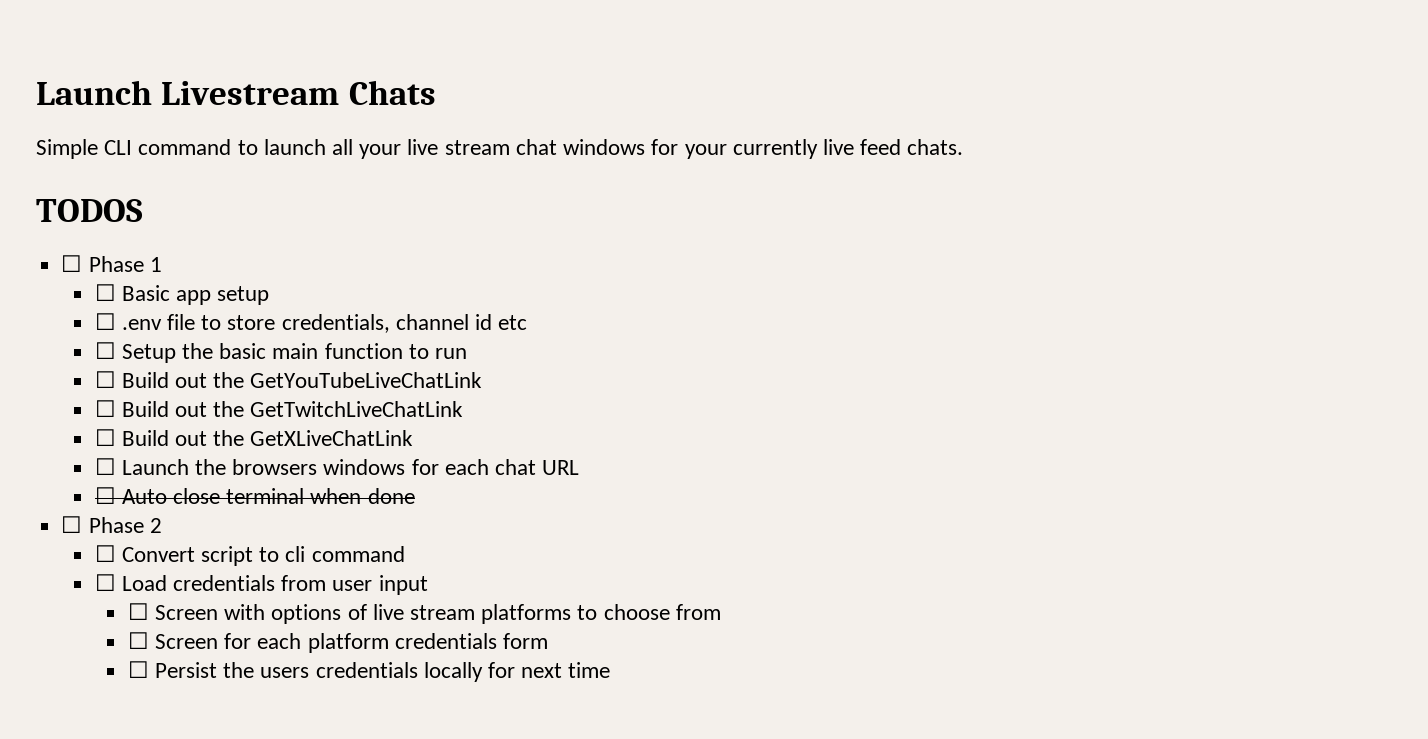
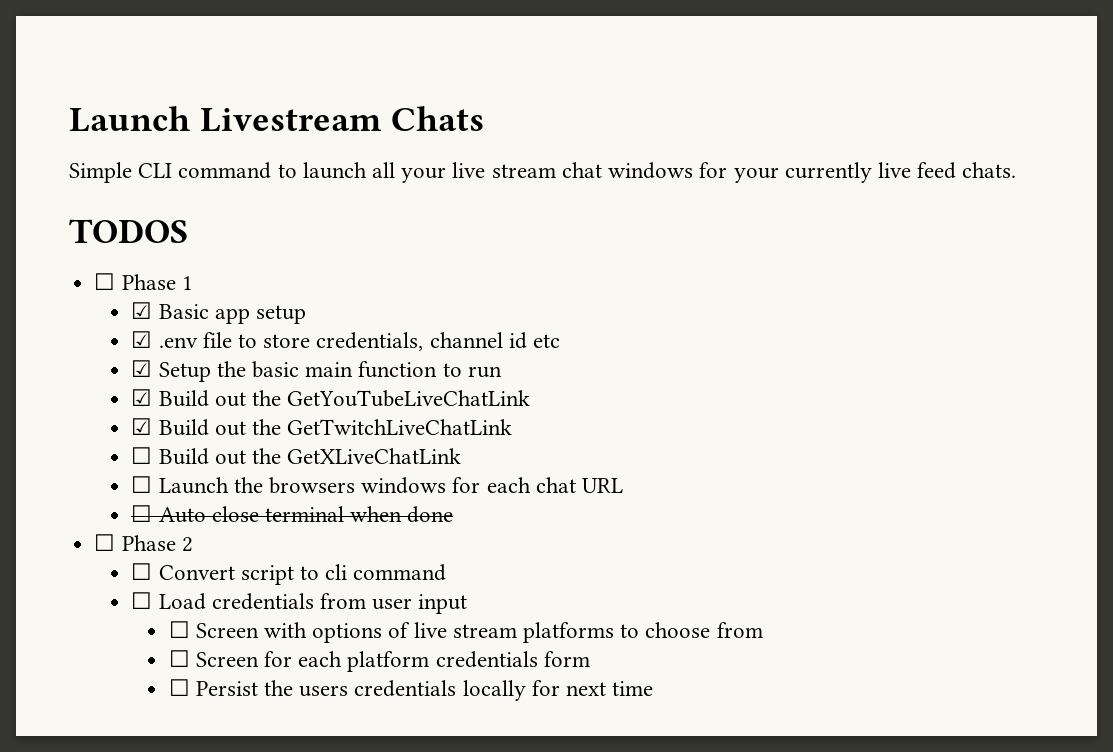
- ☐ Basic app setup
+ ☑ Basic app setup
- ☐ .env file to store credentials, channel id etc
+ ☑ .env file to store credentials, channel id etc
- ☐ Setup the basic main function to run
+ ☑ Setup the basic main function to run
- ☐ Build out the GetYouTubeLiveChatLink
+ ☑ Build out the GetYouTubeLiveChatLink
- ☐ Build out the GetTwitchLiveChatLink
+ ☑ Build out the GetTwitchLiveChatLink

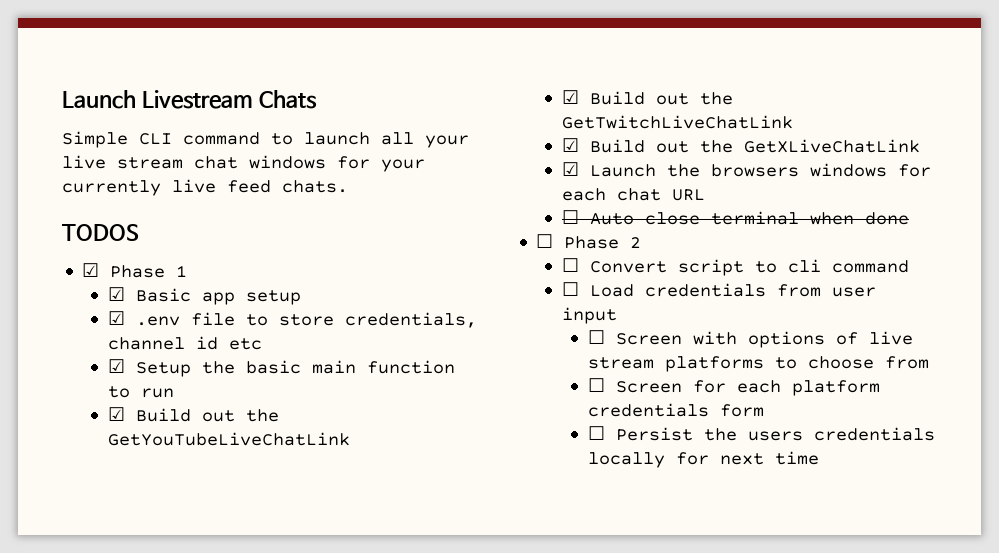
- ☐ Phase 1
+ ☑ Phase 1
- ☐ Build out the GetXLiveChatLink
+ ☑ Build out the GetXLiveChatLink
- ☐ Launch the browsers windows for each chat URL
+ ☑ Launch the browsers windows for each chat URL

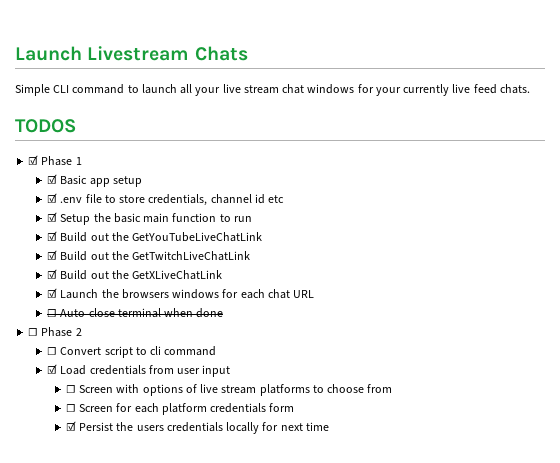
- ☐ Load credentials from user input
+ ☑ Load credentials from user input
- ☐ Persist the users credentials locally for next time
+ ☑ Persist the users credentials locally for next time

